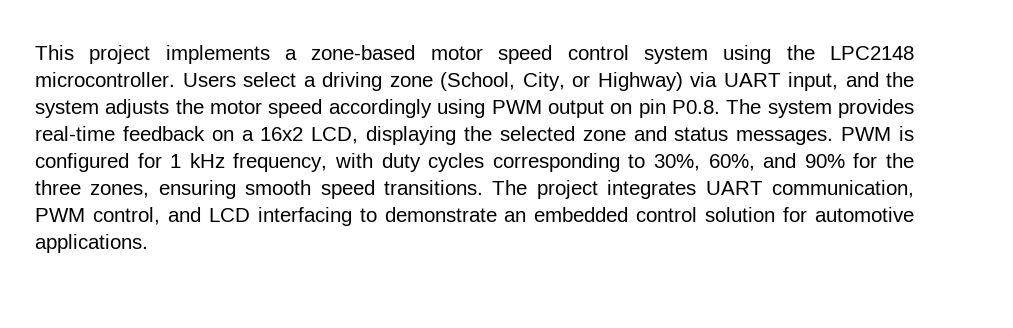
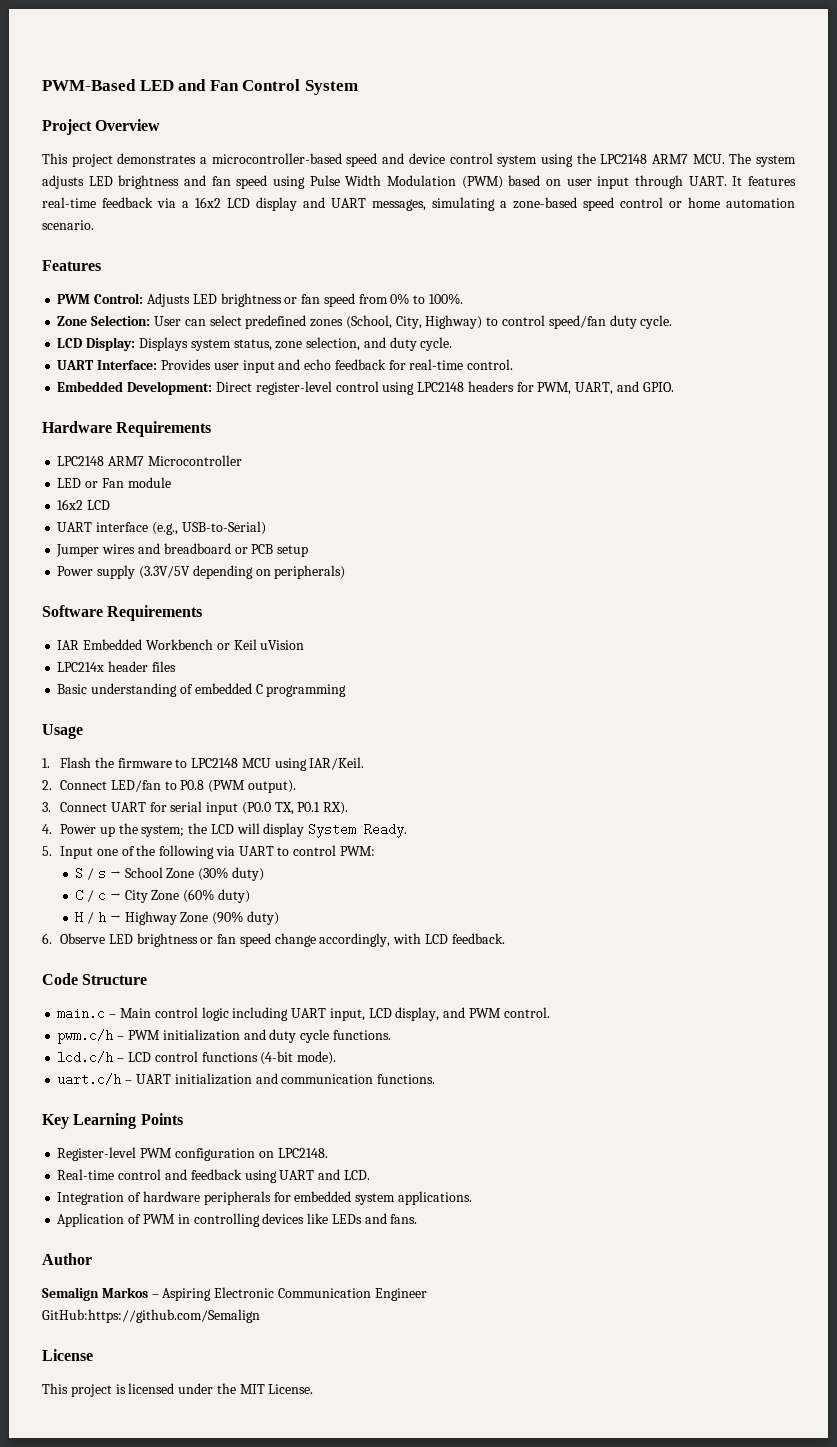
- This project implements a zone-based motor speed control system using the LPC2148 microcontroller. Users select a driving zone (School, City, or Highway) via UART input, and the system adjusts the motor speed accordingly using PWM output on pin P0.8. The system provides real-time feedback on a 16x2 LCD, displaying the selected zone and status messages. PWM is configured for 1 kHz frequency, with duty cycles corresponding to 30%, 60%, and 90% for the three zones, ensuring smooth speed transitions. The project integrates UART communication, PWM control, and LCD interfacing to demonstrate an embedded control solution for automotive applications.
+ PWM-Based LED and Fan Control System
+ Project Overview
+ This project demonstrates a microcontroller-based speed and device control system using the LPC2148 ARM7 MCU. The system adjusts LED brightness and fan speed using Pulse Width Modulation (PWM) based on user input through UART. It features real-time feedback via a 16x2 LCD display and UART messages, simulating a zone-based speed control or home automation scenario.
+ Features
+ PWM Control: Adjusts LED brightness or fan speed from 0% to 100%.
+ Zone Selection: User can select predefined zones (School, City, Highway) to control speed/fan duty cycle.
+ LCD Display: Displays system status, zone selection, and duty cycle.
+ UART Interface: Provides user input and echo feedback for real-time control.
+ Embedded Development: Direct register-level control using LPC2148 headers for PWM, UART, and GPIO.
+ Hardware Requirements
+ LPC2148 ARM7 Microcontroller
+ LED or Fan module
+ 16x2 LCD
+ UART interface (e.g., USB-to-Serial)
+ Jumper wires and breadboard or PCB setup
+ Power supply (3.3V/5V depending on peripherals)
+ Software Requirements
+ IAR Embedded Workbench or Keil uVision
+ LPC214x header files
+ Basic understanding of embedded C programming
+ Usage
+ 1. Flash the firmware to LPC2148 MCU using IAR/Keil.
+ 2. Connect LED/fan to P0.8 (PWM output).
+ 3. Connect UART for serial input (P0.0 TX, P0.1 RX).
+ 4. Power up the system; the LCD will display System Ready.
+ 5. Input one of the following via UART to control PWM:
+ S / s → School Zone (30% duty)
+ C / c → City Zone (60% duty)
+ H / h → Highway Zone (90% duty)
+ 6. Observe LED brightness or fan speed change accordingly, with LCD feedback.
+ Code Structure
+ main.c – Main control logic including UART input, LCD display, and PWM control.
+ pwm.c/h – PWM initialization and duty cycle functions.
+ lcd.c/h – LCD control functions (4-bit mode).
+ uart.c/h – UART initialization and communication functions.
+ Key Learning Points
+ Register-level PWM configuration on LPC2148.
+ Real-time control and feedback using UART and LCD.
+ Integration of hardware peripherals for embedded system applications.
+ Application of PWM in controlling devices like LEDs and fans.
+ Author
+ Semalign Markos – Aspiring Electronic Communication Engineer
+ GitHub:https://github.com/Semalign
+ License
+ This project is licensed under the MIT License.

